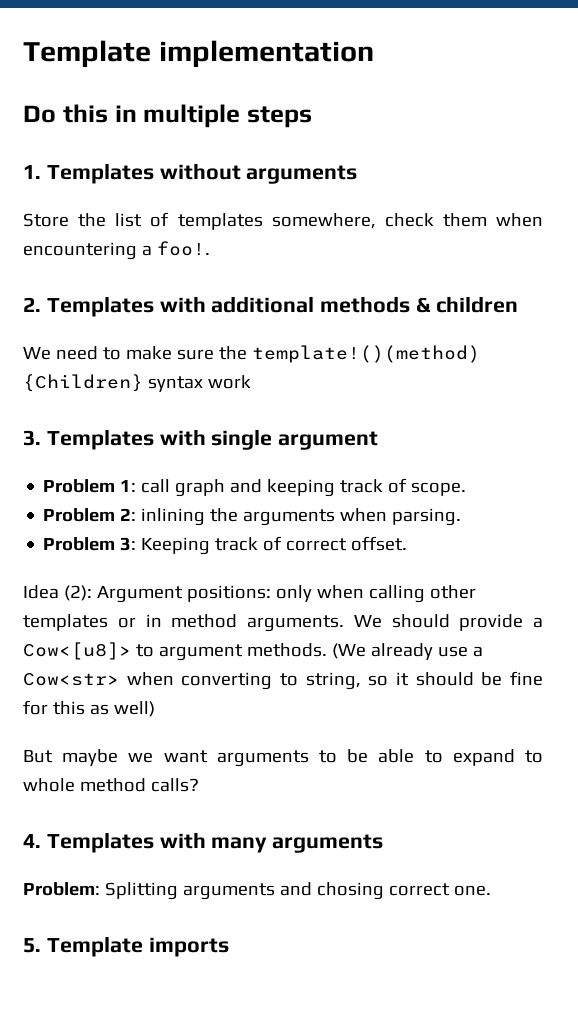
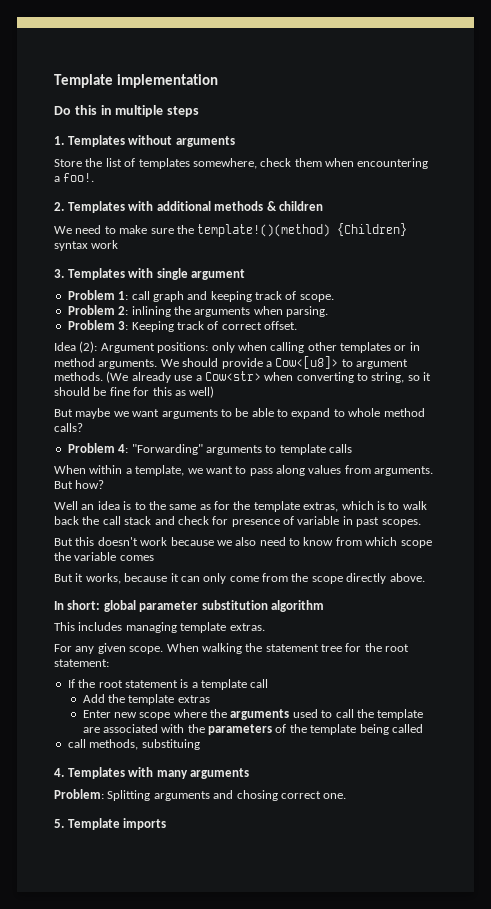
+ Problem 4: "Forwarding" arguments to template calls
+ When within a template, we want to pass along values from arguments. But how?
+ Well an idea is to the same as for the template extras, which is to walk back the call stack and check for presence of variable in past scopes.
+ But this doesn't work because we also need to know from which scope the variable comes
+ But it works, because it can only come from the scope directly above.
+ In short: global parameter substitution algorithm
+ This includes managing template extras.
+ For any given scope. When walking the statement tree for the root statement:
+ If the root statement is a template call
+ Add the template extras
+ Enter new scope where the arguments used to call the template are associated with the parameters of the template being called
+ call methods, substituing

